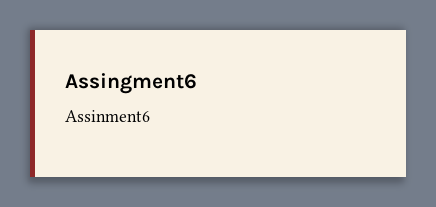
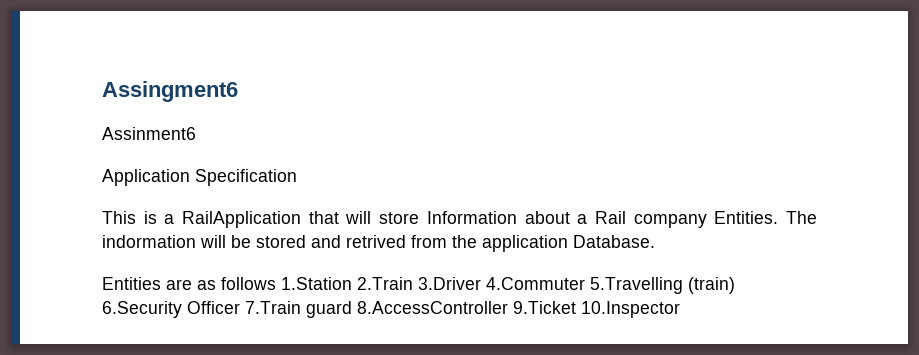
+ Application Specification
+ This is a RailApplication that will store Information about a Rail company Entities. The indormation will be stored and retrived from the application Database.
+ Entities are as follows 1.Station 2.Train 3.Driver 4.Commuter 5.Travelling (train) 6.Security Officer 7.Train guard 8.AccessController 9.Ticket 10.Inspector

